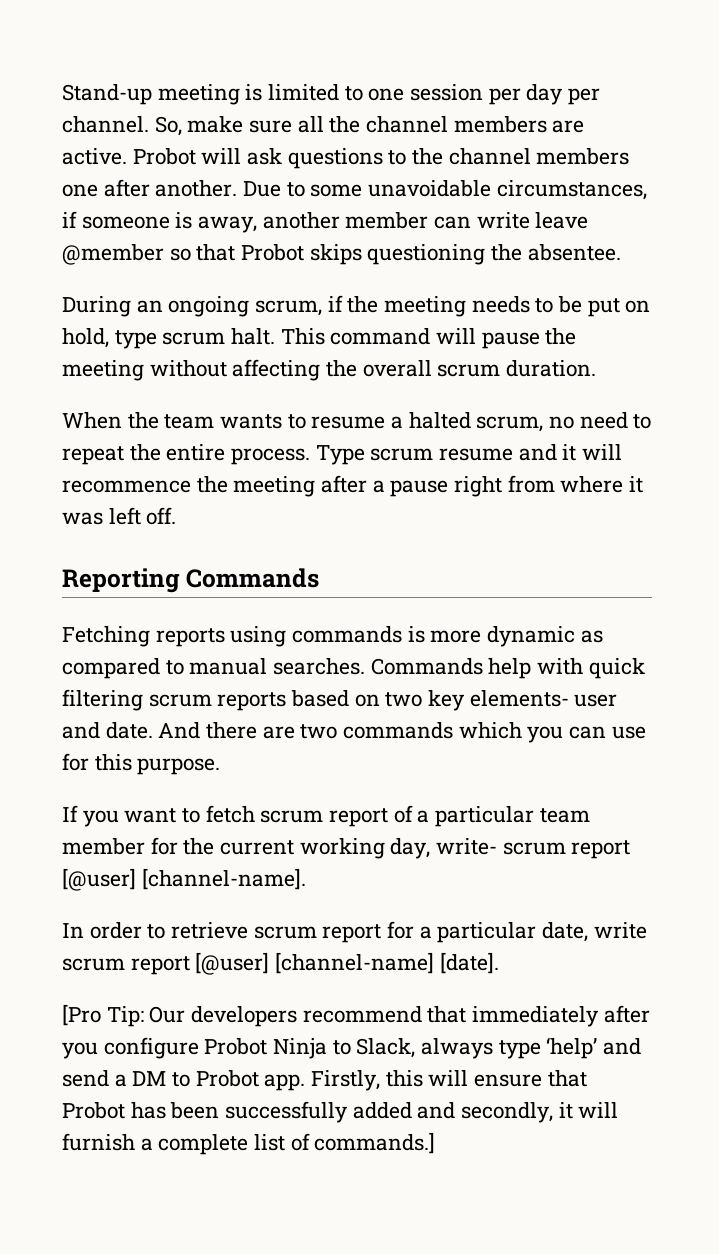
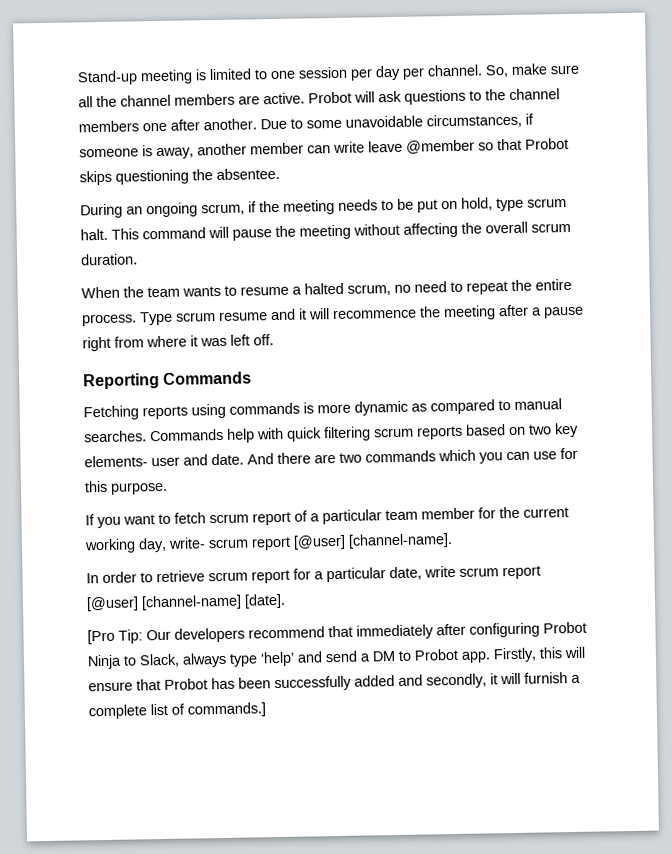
- [Pro Tip: Our developers recommend that immediately after you configure Probot Ninja to Slack, always type ‘help’ and send a DM to Probot app.
+ [Pro Tip: Our developers recommend that immediately after configuring Probot Ninja to Slack, always type ‘help’ and send a DM to Probot app.

